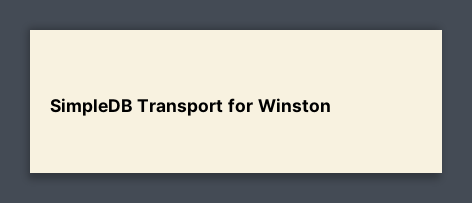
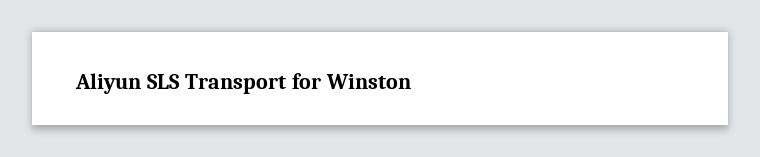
- SimpleDB Transport for Winston
+ Aliyun SLS Transport for Winston

